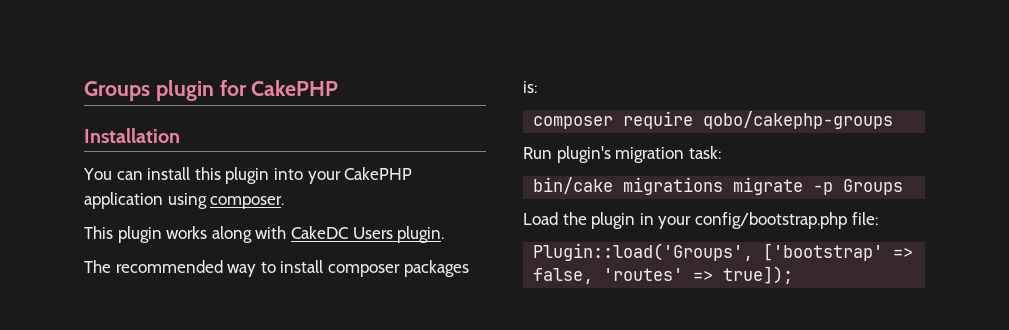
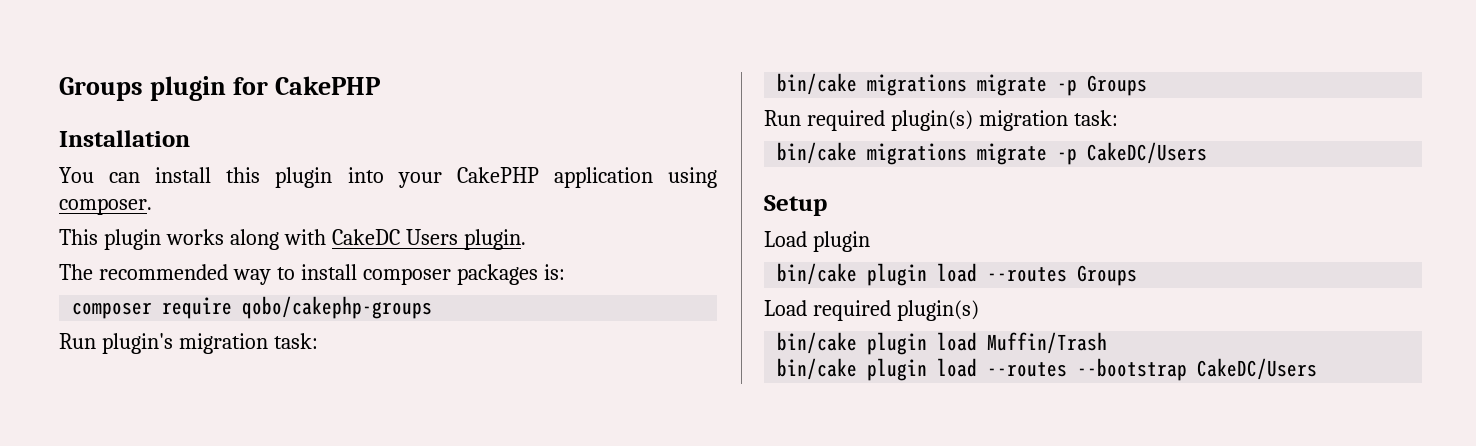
- Load the plugin in your config/bootstrap.php file:
- Plugin::load('Groups', ['bootstrap' => false, 'routes' => true]);
+ Run required plugin(s) migration task:
+ bin/cake migrations migrate -p CakeDC/Users
+ Setup
+ Load plugin
+ bin/cake plugin load --routes Groups
+ Load required plugin(s)
+ bin/cake plugin load Muffin/Trash
+ bin/cake plugin load --routes --bootstrap CakeDC/Users

